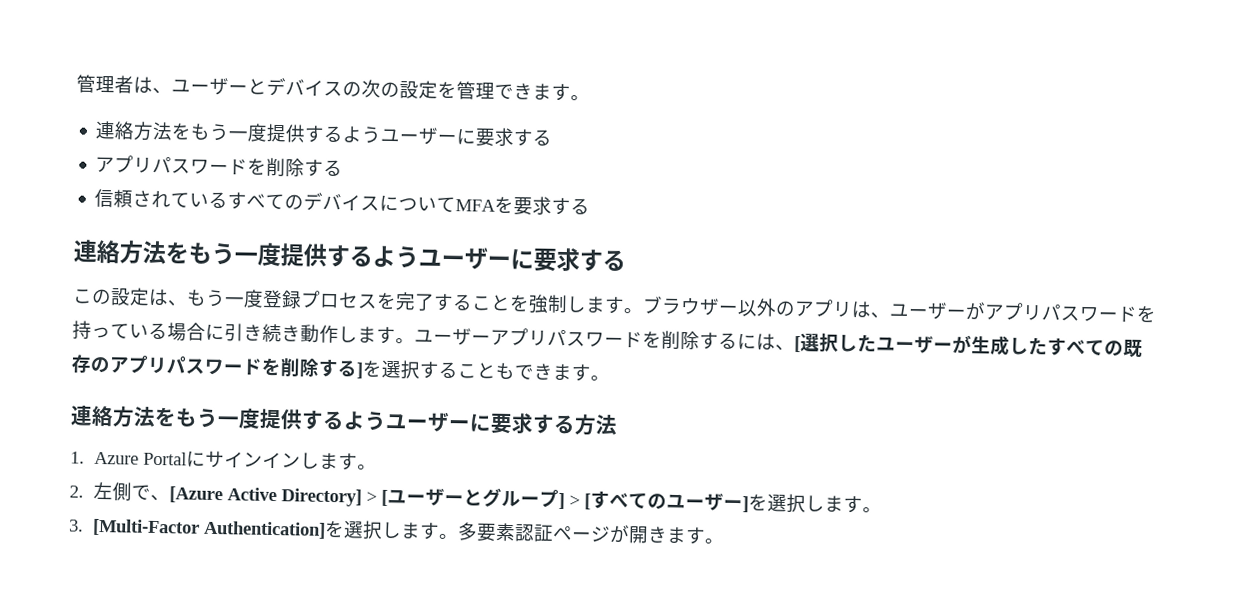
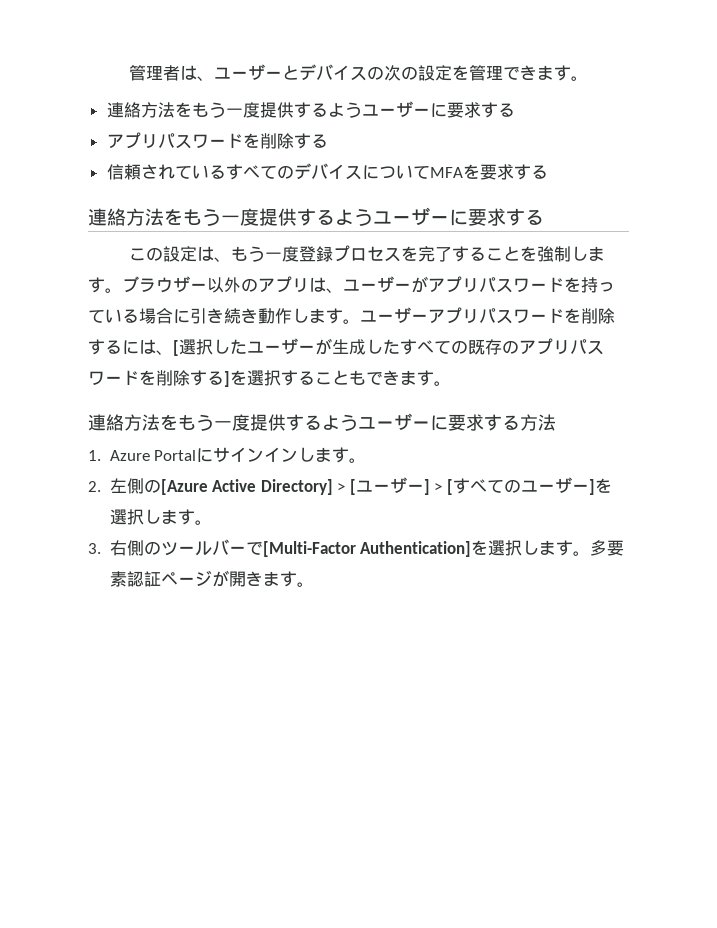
- 2.左側で、[Azure Active Directory] > [ユーザーとグループ] > [すべてのユーザー]を選択します。
+ 2.左側の[Azure Active Directory] > [ユーザー] > [すべてのユーザー]を選択します。
- 3. [Multi-Factor Authentication]を選択します。
+ 3.右側のツールバーで[Multi-Factor Authentication]を選択します。

